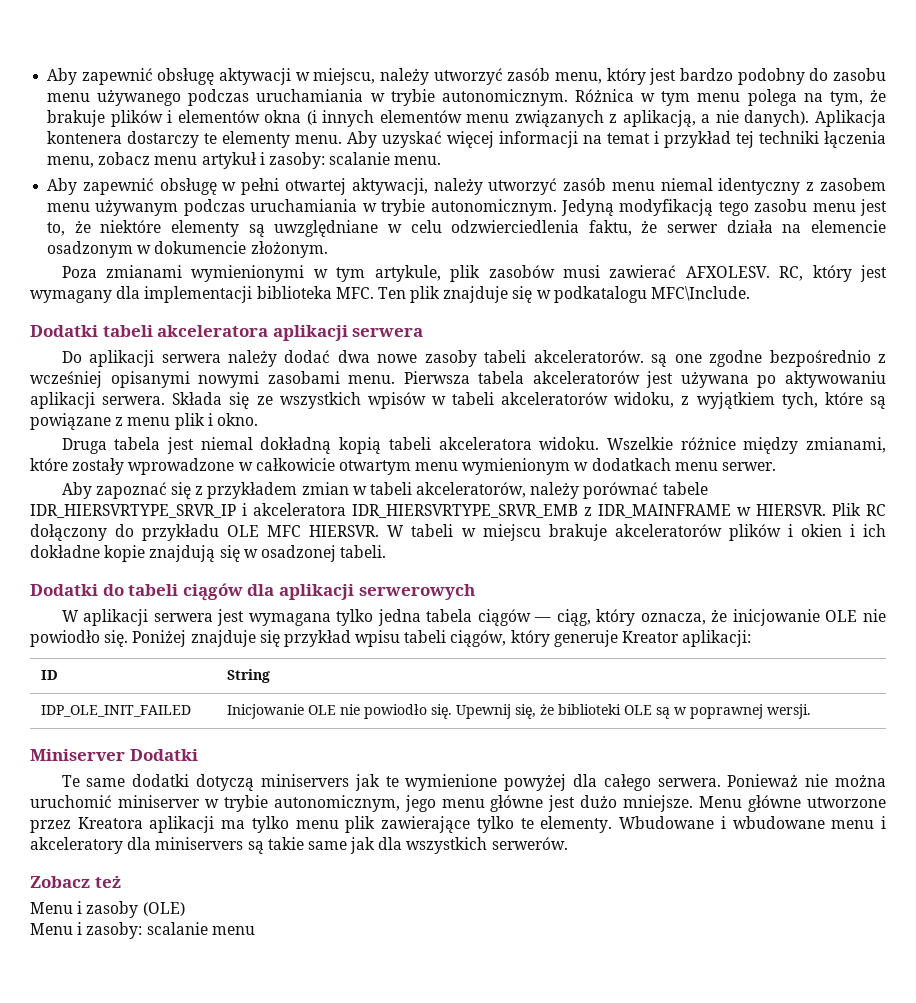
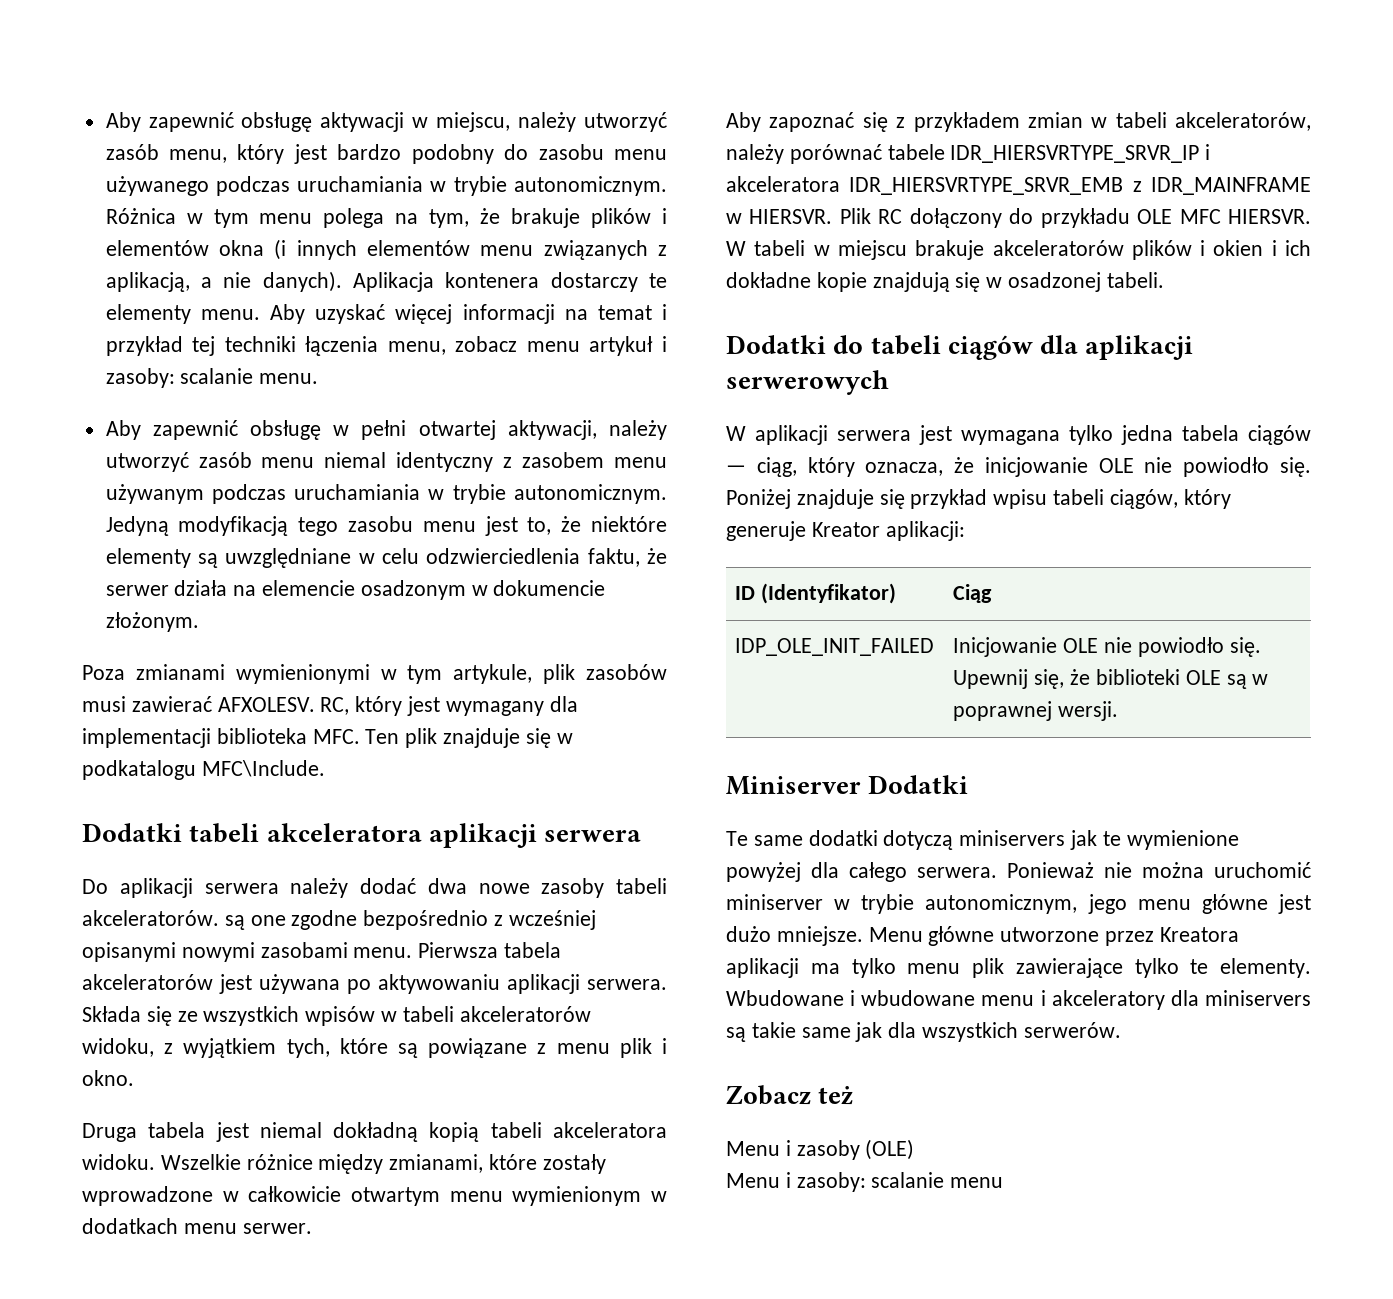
- ID | String
+ ID (Identyfikator) | Ciąg

